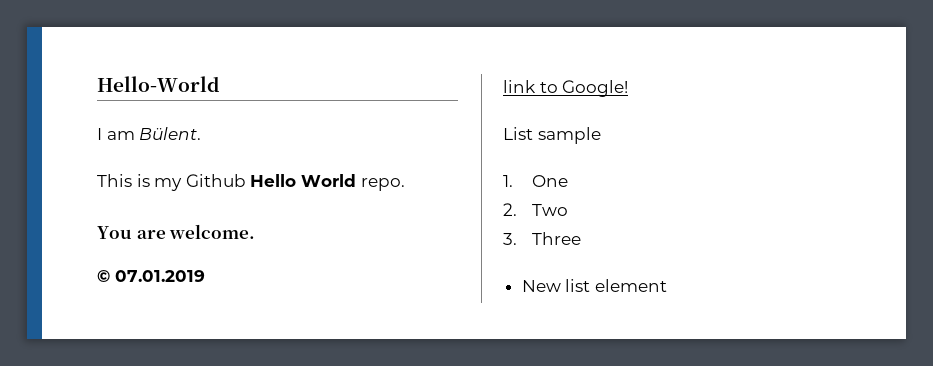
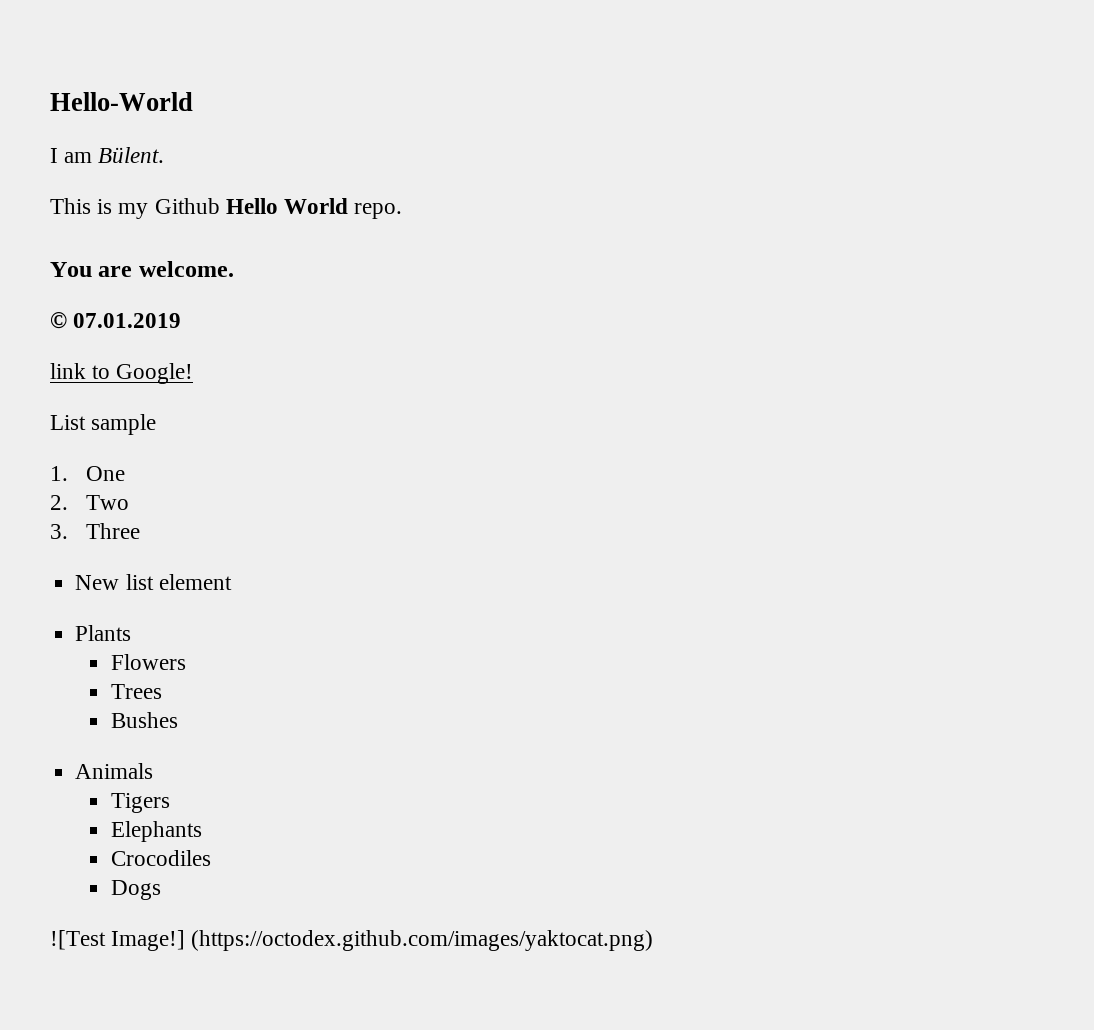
+ Plants
+ Flowers
+ Trees
+ Bushes
+ Animals
+ Tigers
+ Elephants
+ Crocodiles
+ Dogs
+ ![Test Image!] (https://octodex.github.com/images/yaktocat.png)

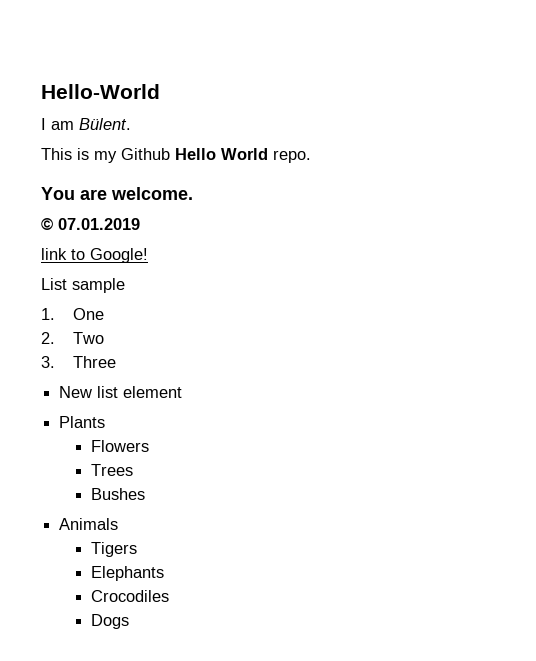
- ![Test Image!] (https://octodex.github.com/images/yaktocat.png)

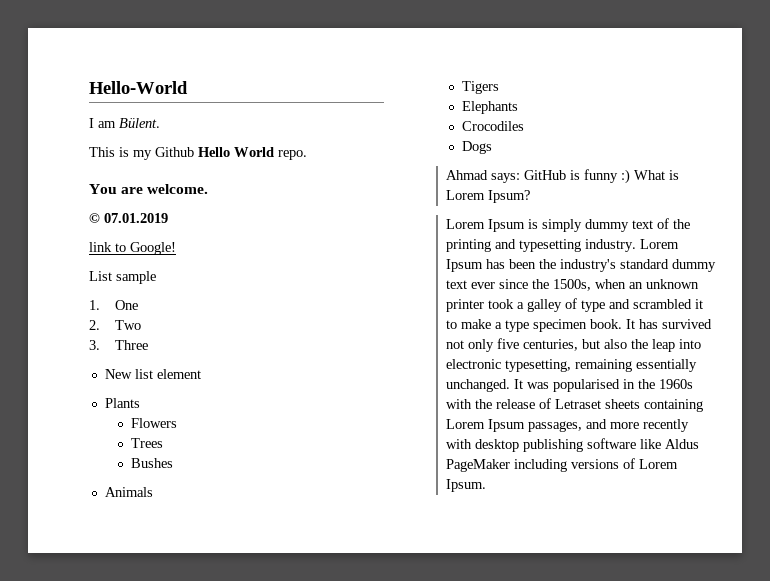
+ Ahmad says: GitHub is funny :) What is Lorem Ipsum?
+ Lorem Ipsum is simply dummy text of the printing and typesetting industry. Lorem Ipsum has been the industry's standard dummy text ever since the 1500s, when an unknown printer took a galley of type and scrambled it to make a type specimen book. It has survived not only five centuries, but also the leap into electronic typesetting, remaining essentially unchanged. It was popularised in the 1960s with the release of Letraset sheets containing Lorem Ipsum passages, and more recently with desktop publishing software like Aldus PageMaker including versions of Lorem Ipsum.

